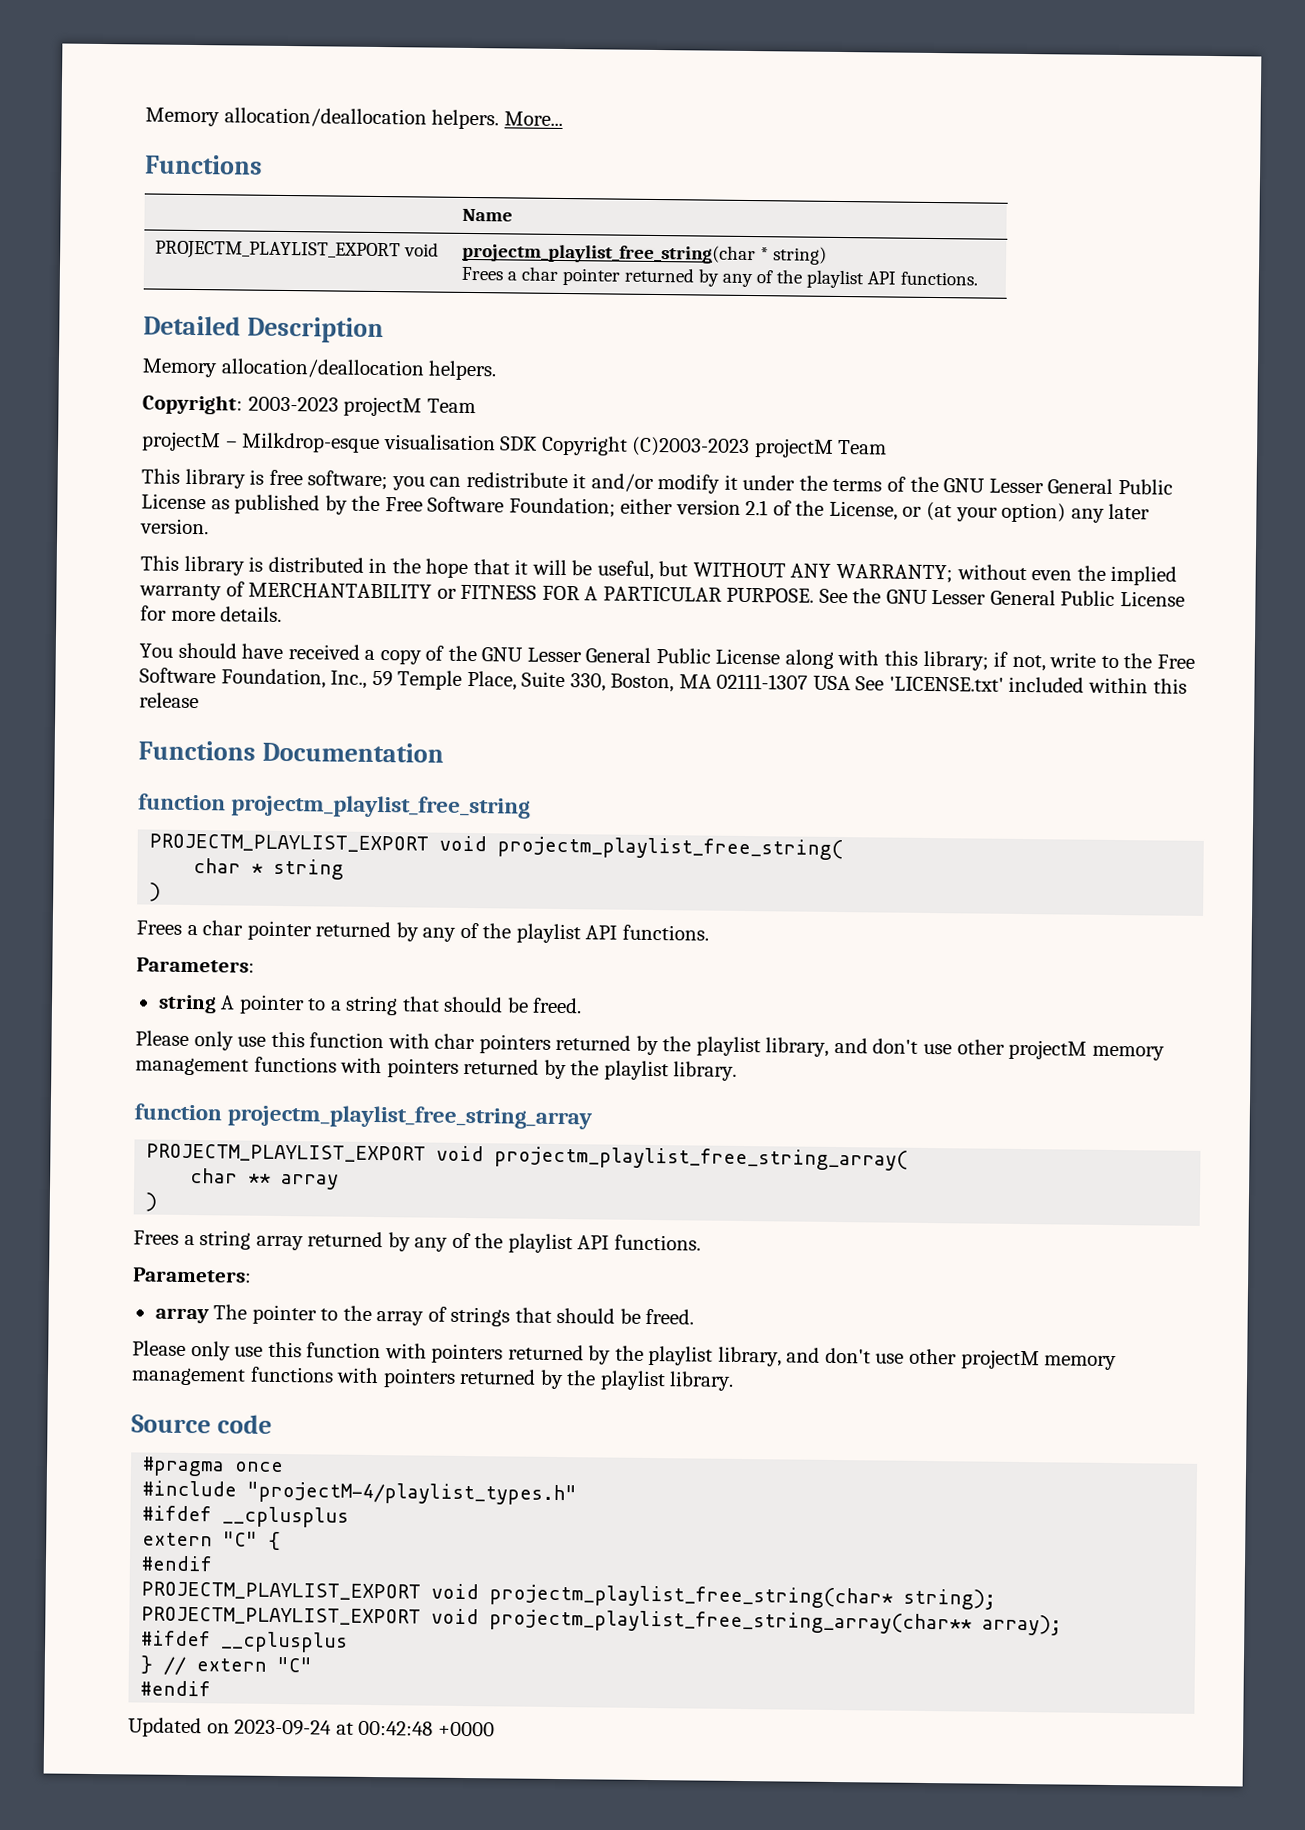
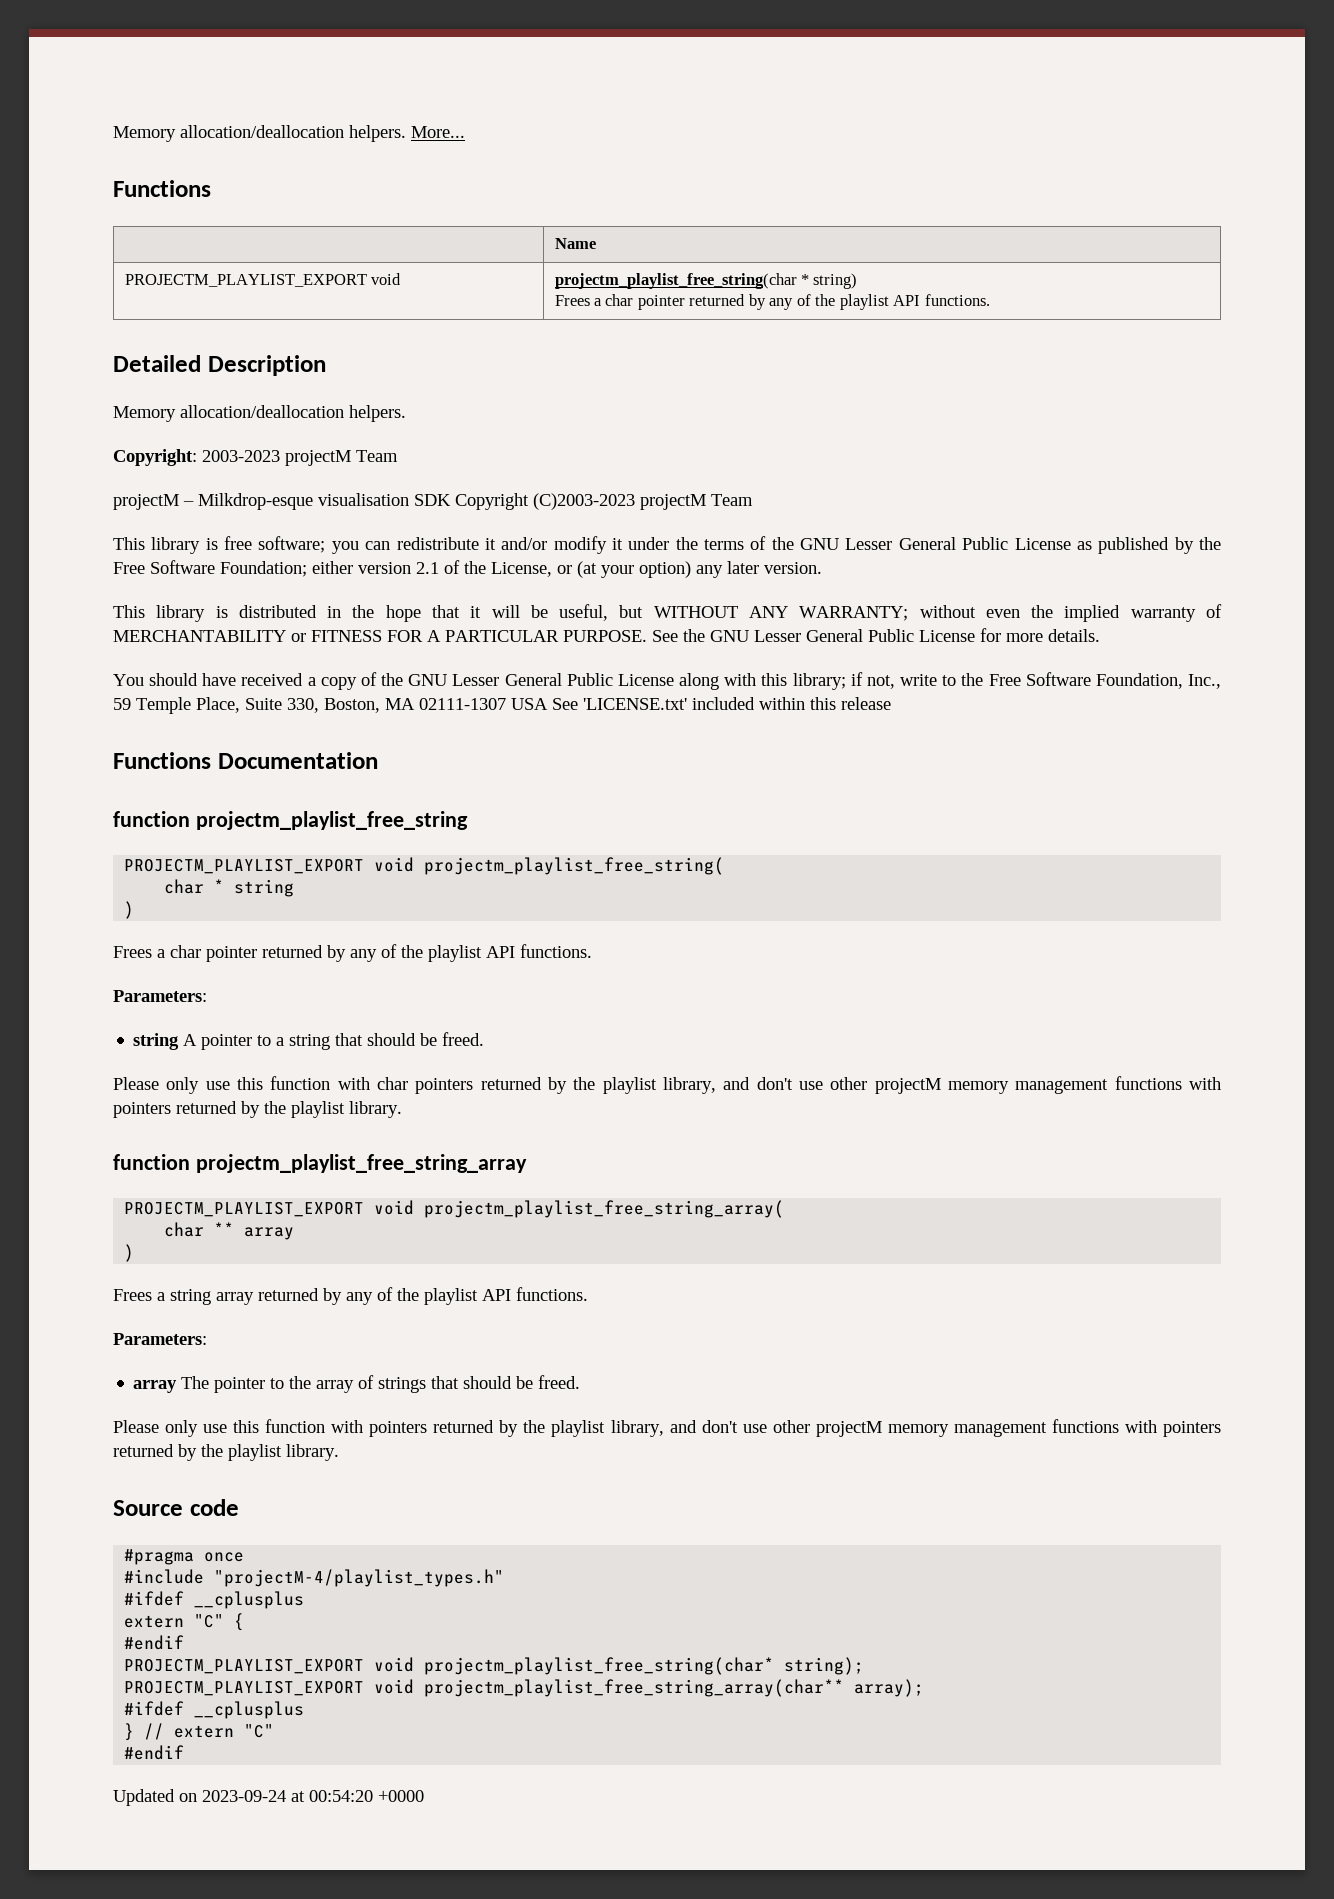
- Updated on 2023-09-24 at 00:42:48 +0000
+ Updated on 2023-09-24 at 00:54:20 +0000

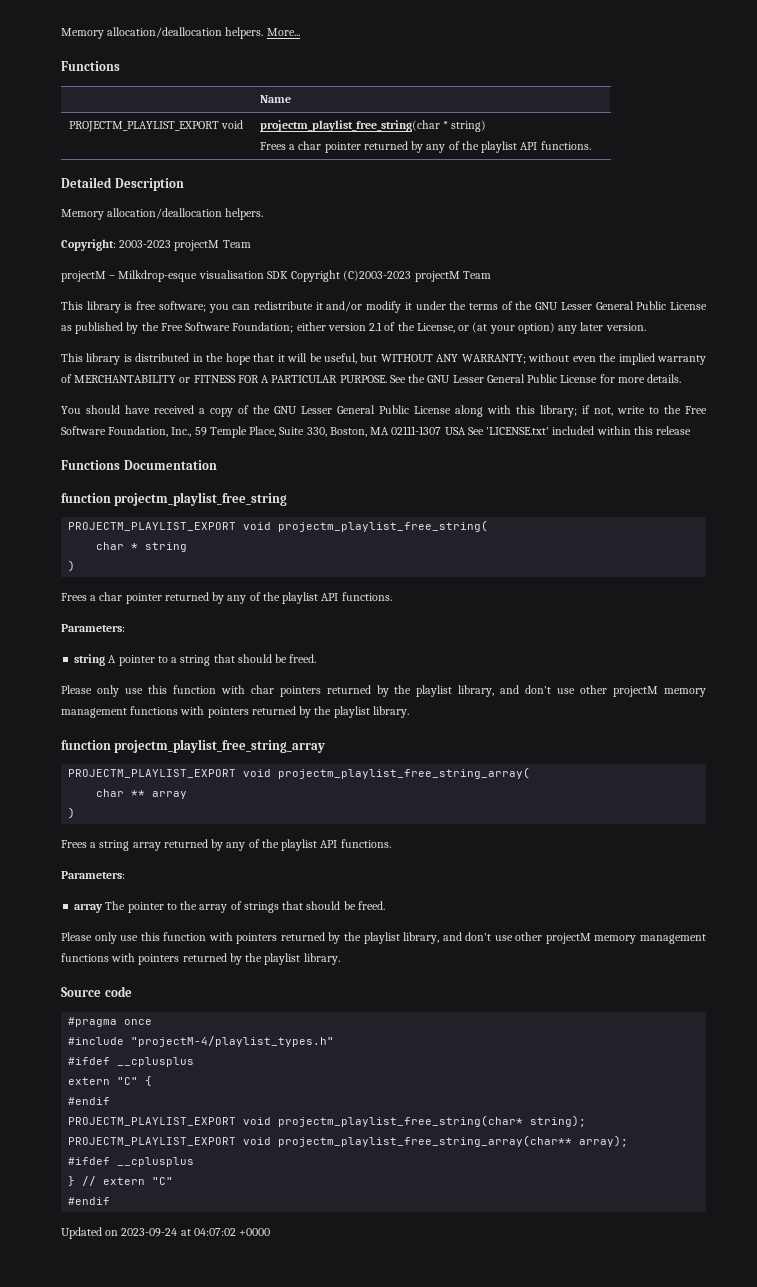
- Updated on 2023-09-24 at 00:54:20 +0000
+ Updated on 2023-09-24 at 04:07:02 +0000

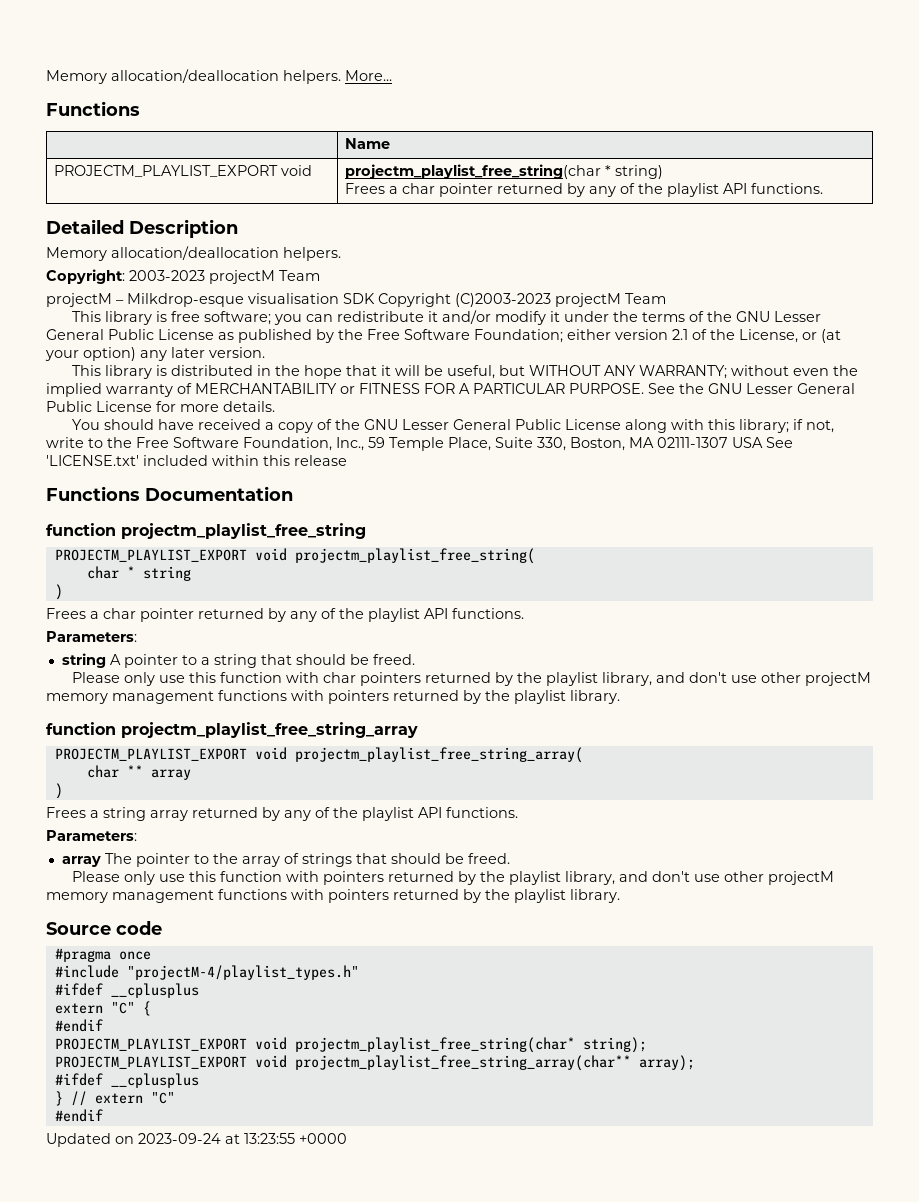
- Updated on 2023-09-24 at 04:07:02 +0000
+ Updated on 2023-09-24 at 13:23:55 +0000

